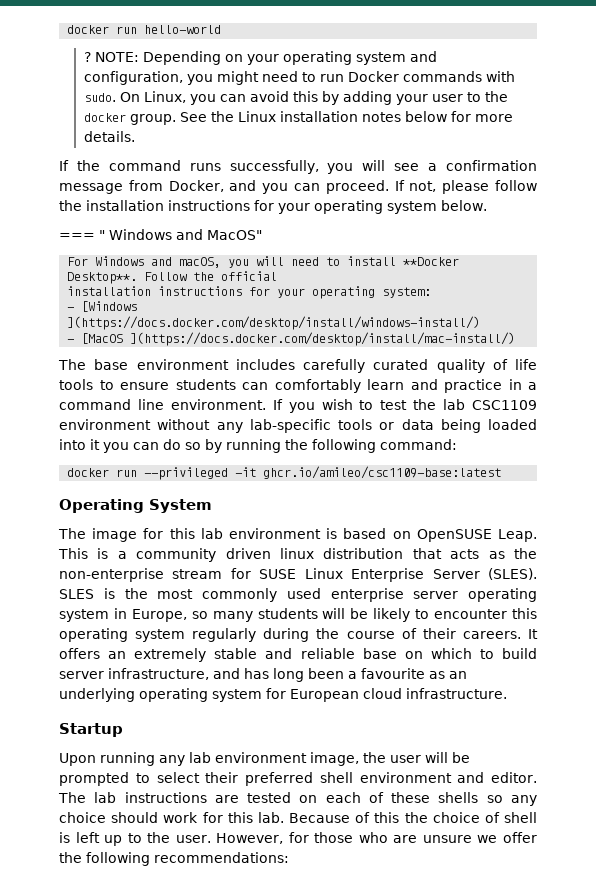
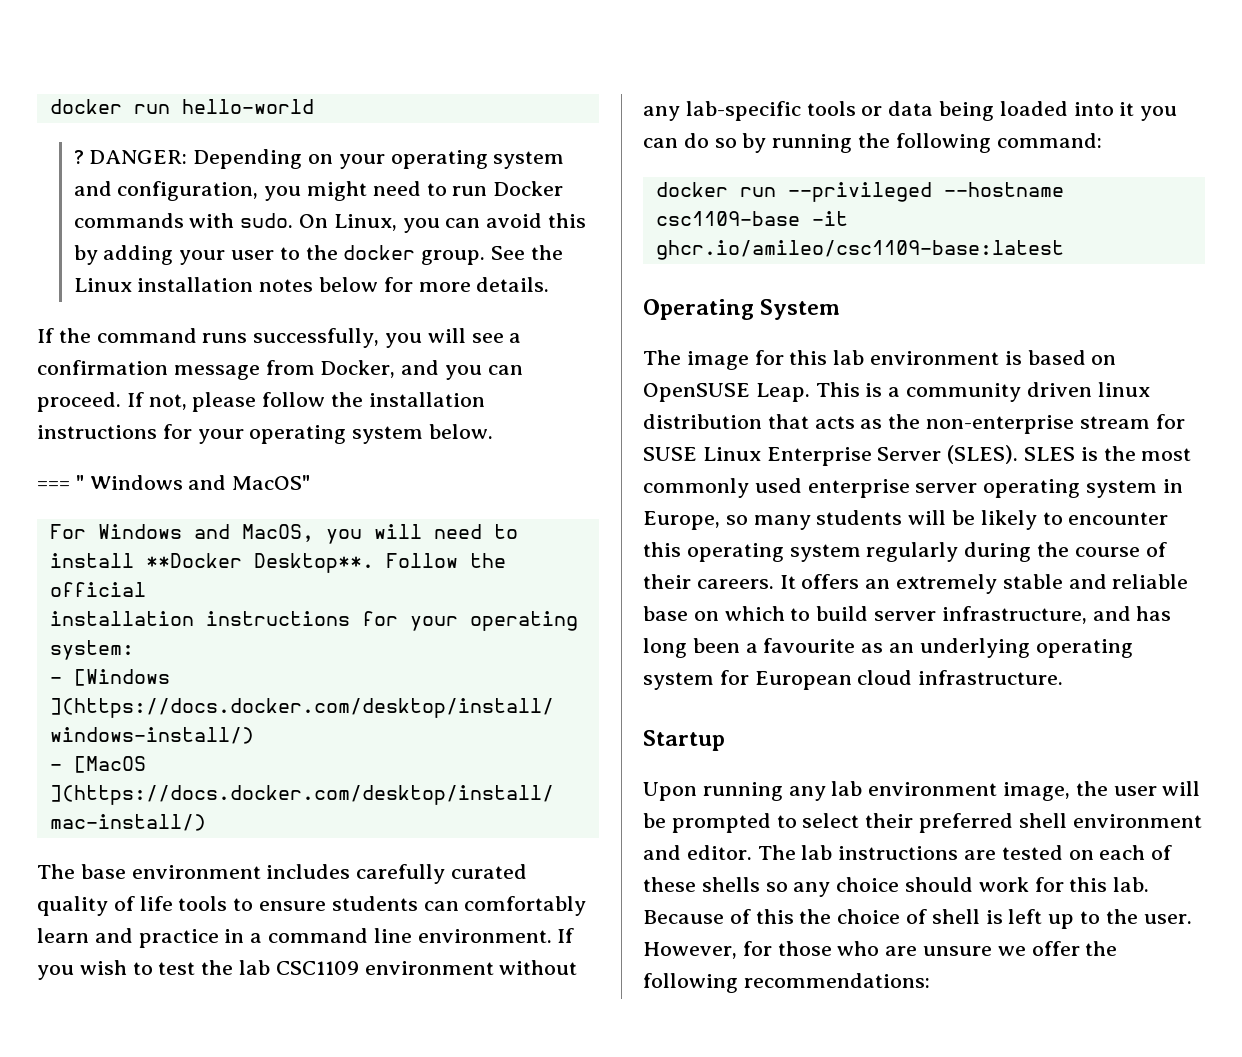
- NOTE: Depending on your operating system and configuration, you might need to run Docker commands with sudo.
+ DANGER: Depending on your operating system and configuration, you might need to run Docker commands with sudo.
- For Windows and macOS, you will need to install **Docker Desktop**.
+ For Windows and MacOS, you will need to install **Docker Desktop**.
- docker run --privileged -it ghcr.io/amileo/csc1109-base:latest
+ docker run --privileged --hostname csc1109-base -it ghcr.io/amileo/csc1109-base:latest

